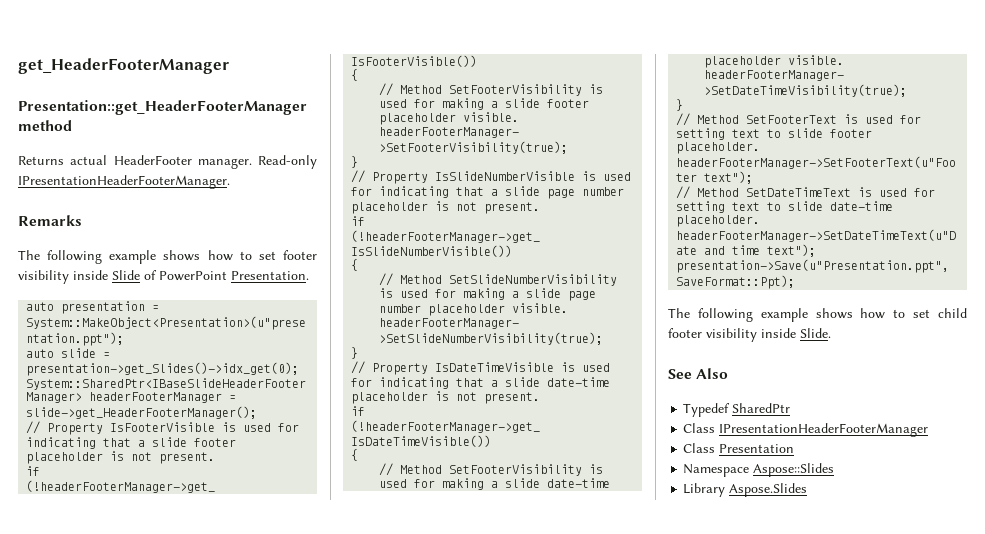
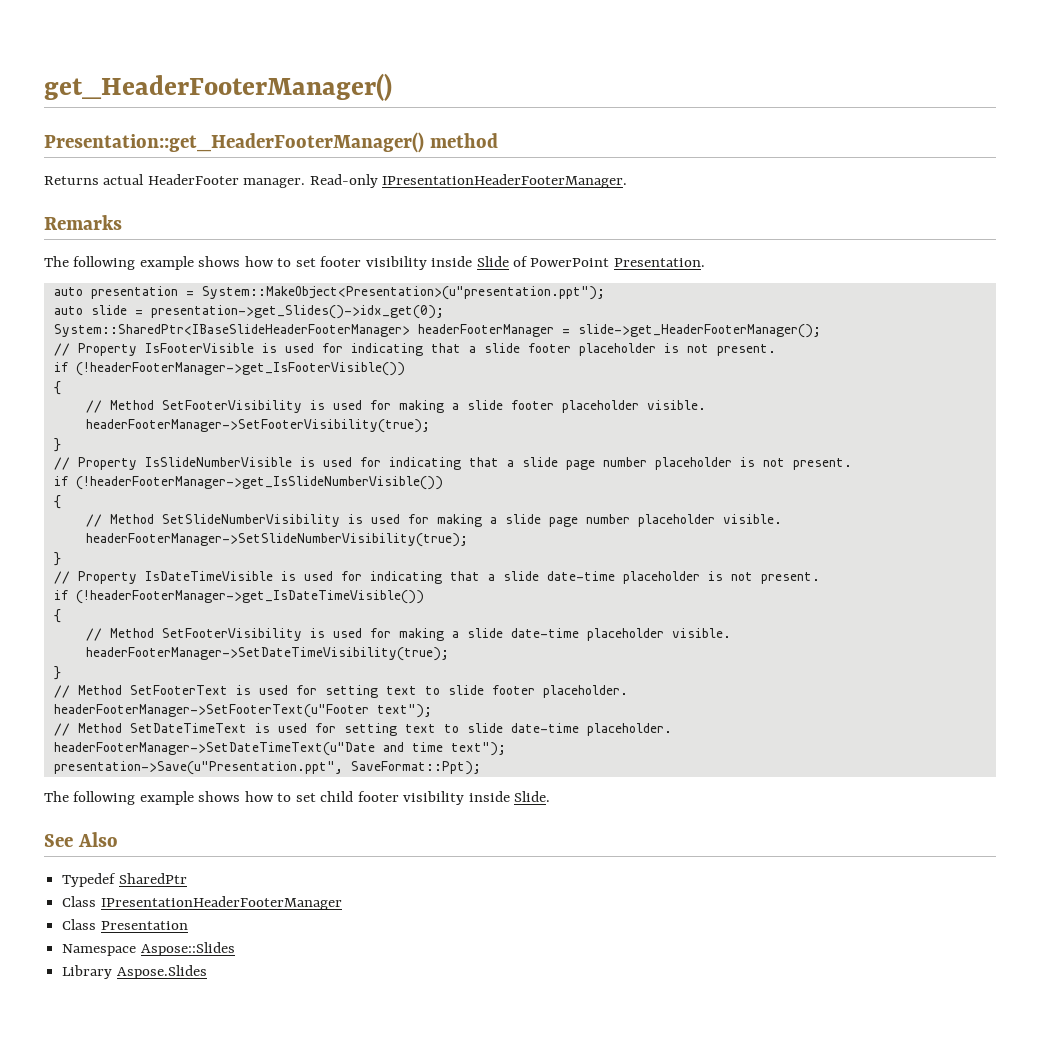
- get_HeaderFooterManager
- Presentation::get_HeaderFooterManager method
+ get_HeaderFooterManager()
+ Presentation::get_HeaderFooterManager() method

